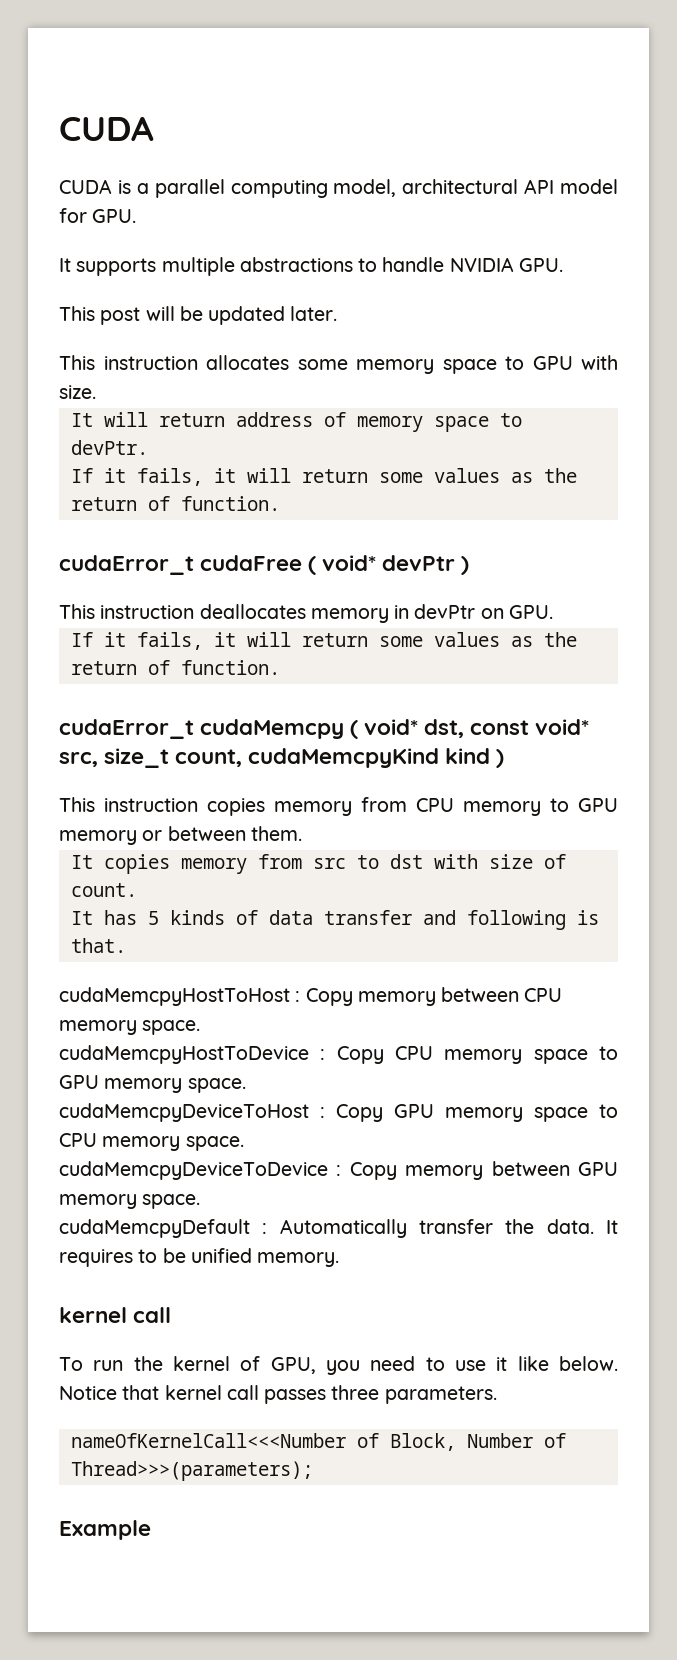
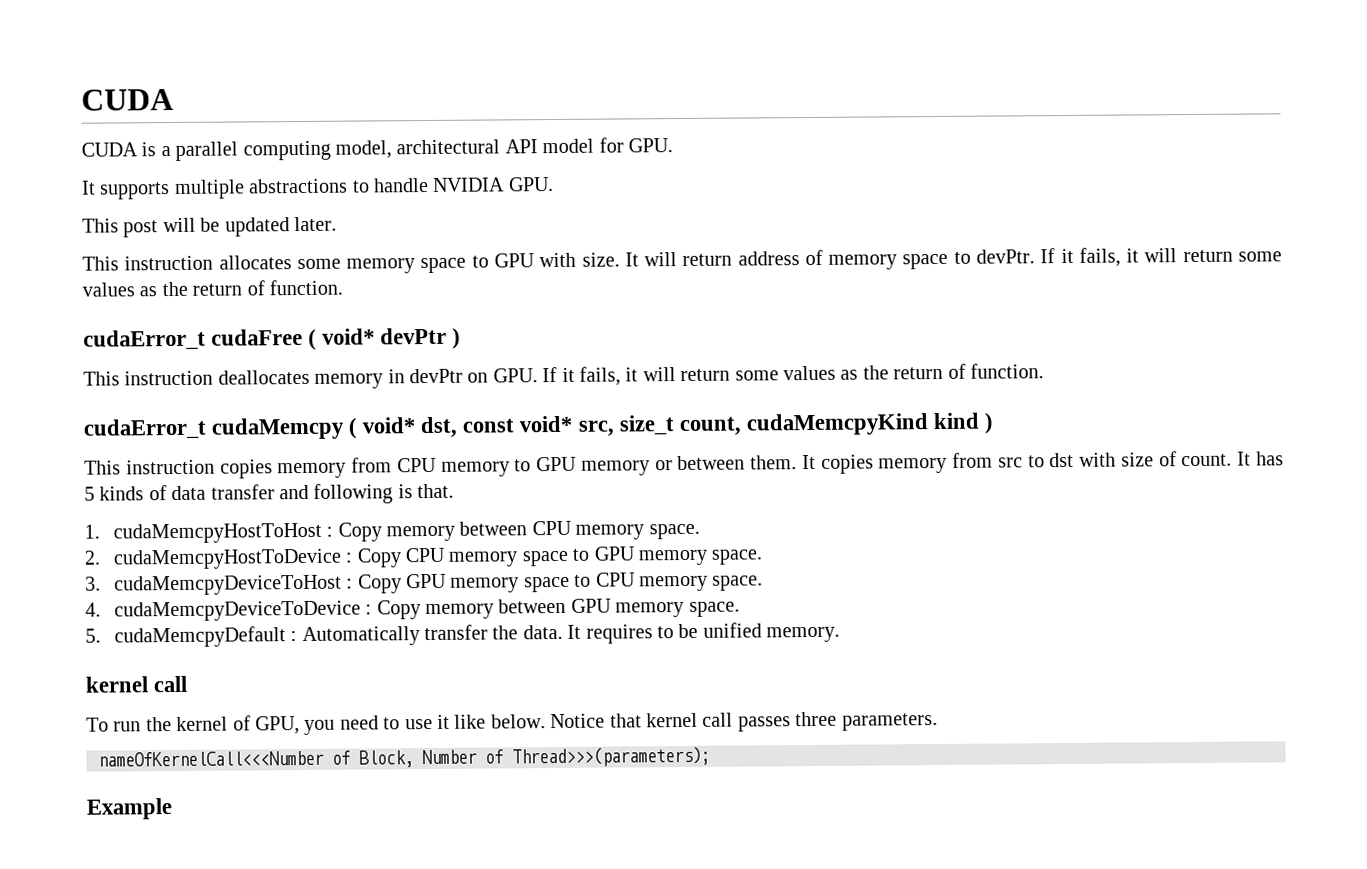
- This instruction allocates some memory space to GPU with size.
- It will return address of memory space to devPtr.
- If it fails, it will return some values as the return of function.
+ This instruction allocates some memory space to GPU with size. It will return address of memory space to devPtr. If it fails, it will return some values as the return of function.
- This instruction deallocates memory in devPtr on GPU.
- If it fails, it will return some values as the return of function.
+ This instruction deallocates memory in devPtr on GPU. If it fails, it will return some values as the return of function.
- This instruction copies memory from CPU memory to GPU memory or between them.
- It copies memory from src to dst with size of count.
- It has 5 kinds of data transfer and following is that.
+ This instruction copies memory from CPU memory to GPU memory or between them. It copies memory from src to dst with size of count. It has 5 kinds of data transfer and following is that.
- cudaMemcpyHostToHost : Copy memory between CPU memory space.
+ 1. cudaMemcpyHostToHost : Copy memory between CPU memory space.
- cudaMemcpyHostToDevice : Copy CPU memory space to GPU memory space.
+ 2. cudaMemcpyHostToDevice : Copy CPU memory space to GPU memory space.
- cudaMemcpyDeviceToHost : Copy GPU memory space to CPU memory space.
+ 3. cudaMemcpyDeviceToHost : Copy GPU memory space to CPU memory space.
- cudaMemcpyDeviceToDevice : Copy memory between GPU memory space.
+ 4. cudaMemcpyDeviceToDevice : Copy memory between GPU memory space.
- cudaMemcpyDefault : Automatically transfer the data.
+ 5. cudaMemcpyDefault : Automatically transfer the data.

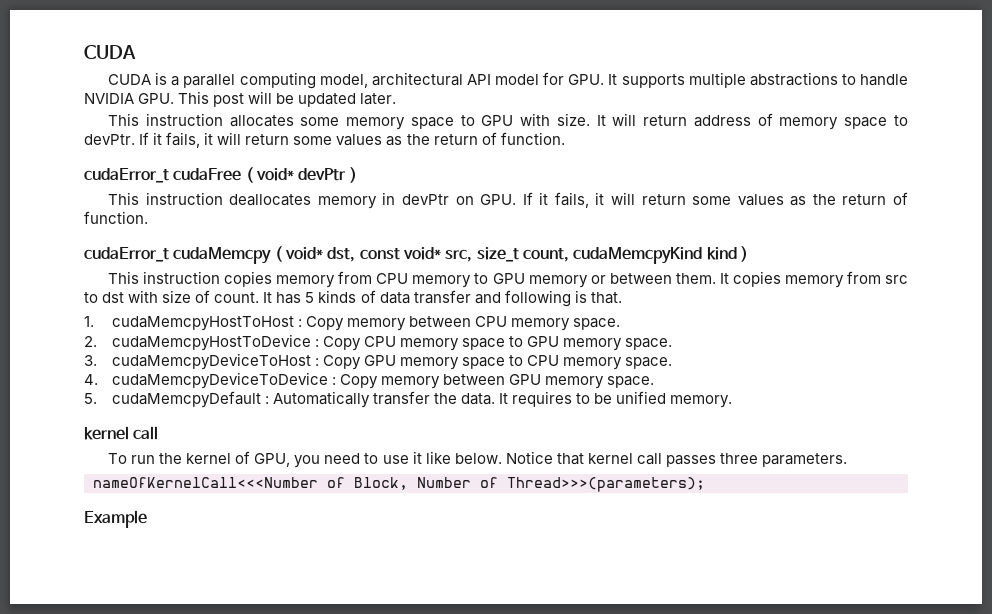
- CUDA is a parallel computing model, architectural API model for GPU.
- It supports multiple abstractions to handle NVIDIA GPU.
- This post will be updated later.
+ CUDA is a parallel computing model, architectural API model for GPU. It supports multiple abstractions to handle NVIDIA GPU. This post will be updated later.

